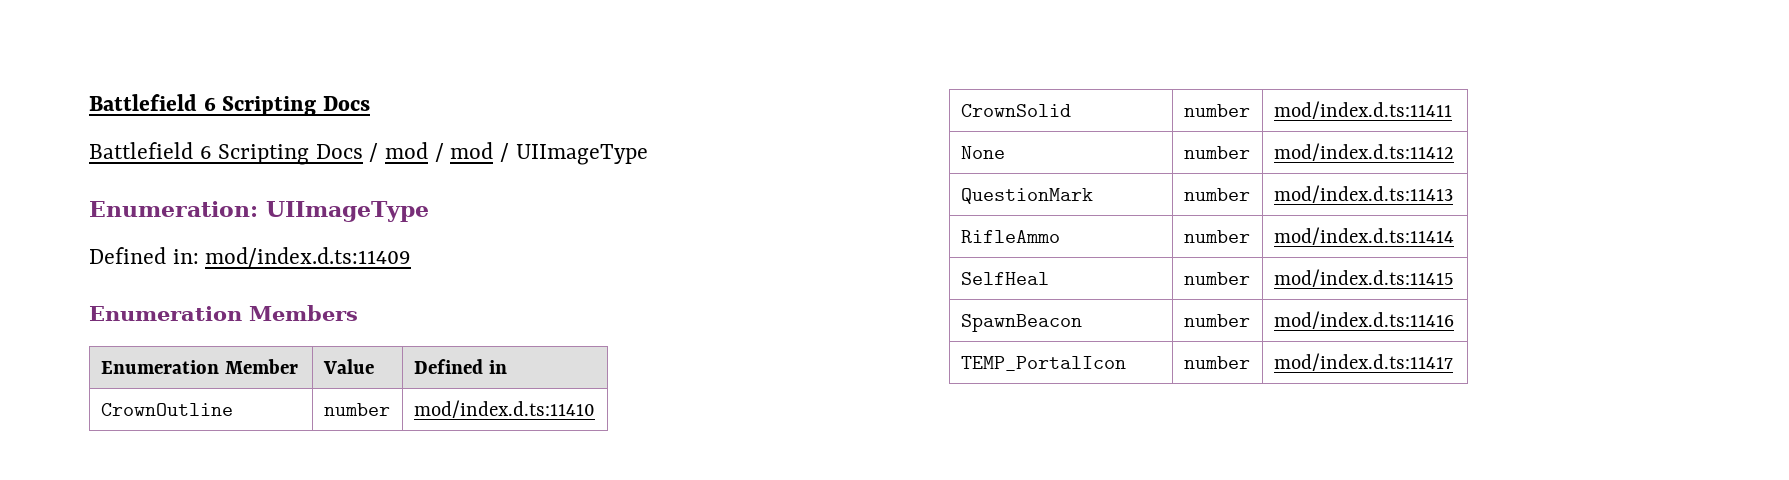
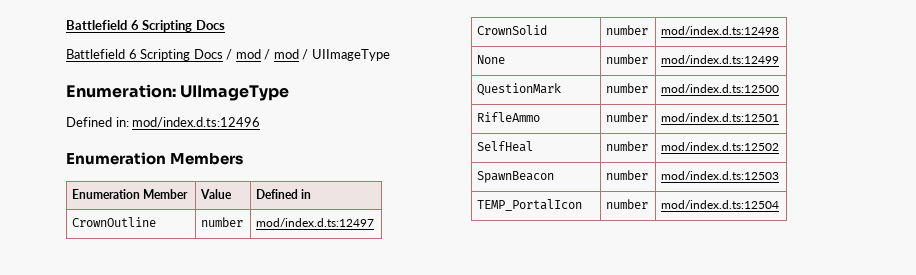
- Defined in: mod/index.d.ts:11409
+ Defined in: mod/index.d.ts:12496
- CrownOutline | number | mod/index.d.ts:11410
+ CrownOutline | number | mod/index.d.ts:12497
- CrownSolid | number | mod/index.d.ts:11411
+ CrownSolid | number | mod/index.d.ts:12498
- None | number | mod/index.d.ts:11412
+ None | number | mod/index.d.ts:12499
- QuestionMark | number | mod/index.d.ts:11413
+ QuestionMark | number | mod/index.d.ts:12500
- RifleAmmo | number | mod/index.d.ts:11414
+ RifleAmmo | number | mod/index.d.ts:12501
- SelfHeal | number | mod/index.d.ts:11415
+ SelfHeal | number | mod/index.d.ts:12502
- SpawnBeacon | number | mod/index.d.ts:11416
+ SpawnBeacon | number | mod/index.d.ts:12503
- TEMP_PortalIcon | number | mod/index.d.ts:11417
+ TEMP_PortalIcon | number | mod/index.d.ts:12504

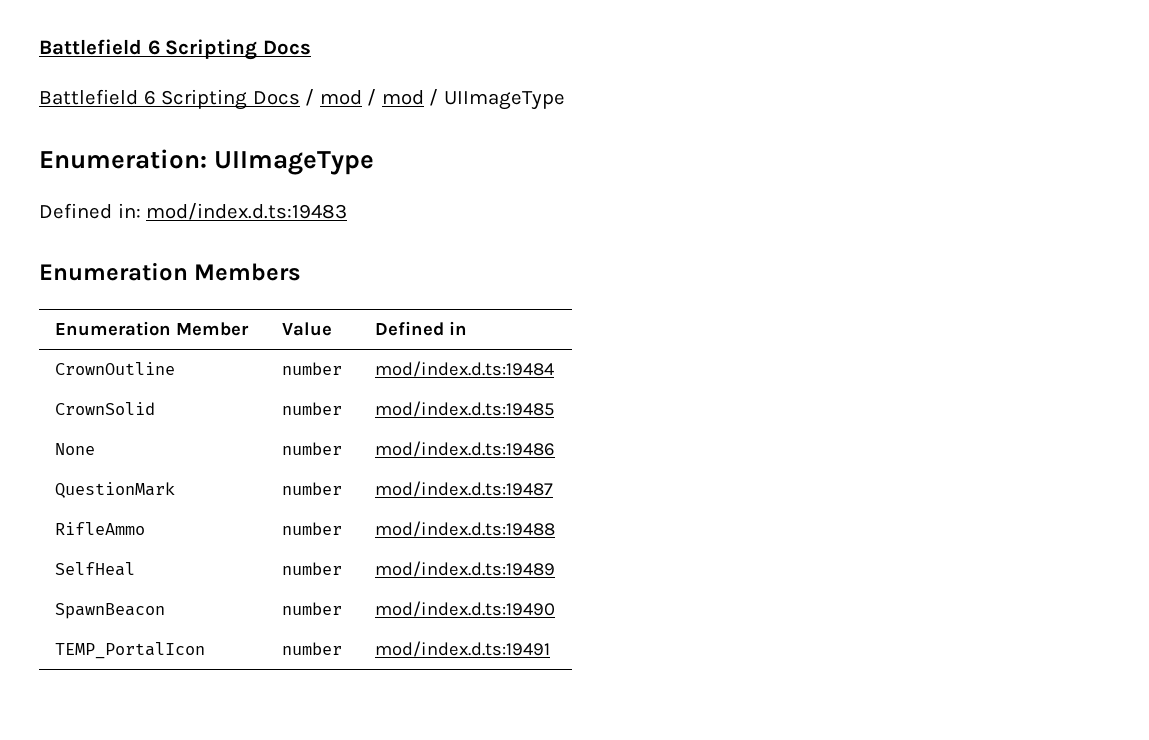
- Defined in: mod/index.d.ts:12496
+ Defined in: mod/index.d.ts:19483
- CrownOutline | number | mod/index.d.ts:12497
+ CrownOutline | number | mod/index.d.ts:19484
- CrownSolid | number | mod/index.d.ts:12498
+ CrownSolid | number | mod/index.d.ts:19485
- None | number | mod/index.d.ts:12499
+ None | number | mod/index.d.ts:19486
- QuestionMark | number | mod/index.d.ts:12500
+ QuestionMark | number | mod/index.d.ts:19487
- RifleAmmo | number | mod/index.d.ts:12501
+ RifleAmmo | number | mod/index.d.ts:19488
- SelfHeal | number | mod/index.d.ts:12502
+ SelfHeal | number | mod/index.d.ts:19489
- SpawnBeacon | number | mod/index.d.ts:12503
+ SpawnBeacon | number | mod/index.d.ts:19490
- TEMP_PortalIcon | number | mod/index.d.ts:12504
+ TEMP_PortalIcon | number | mod/index.d.ts:19491

